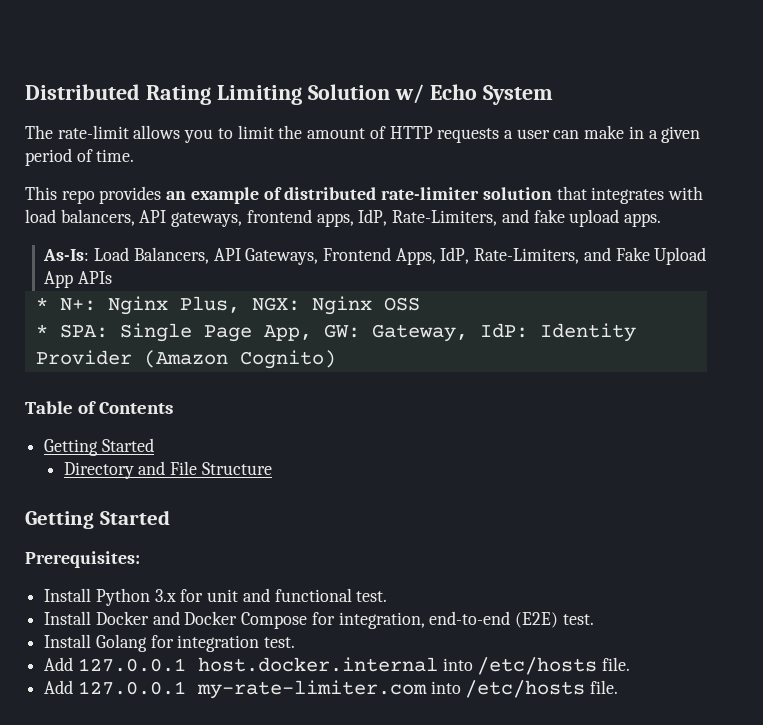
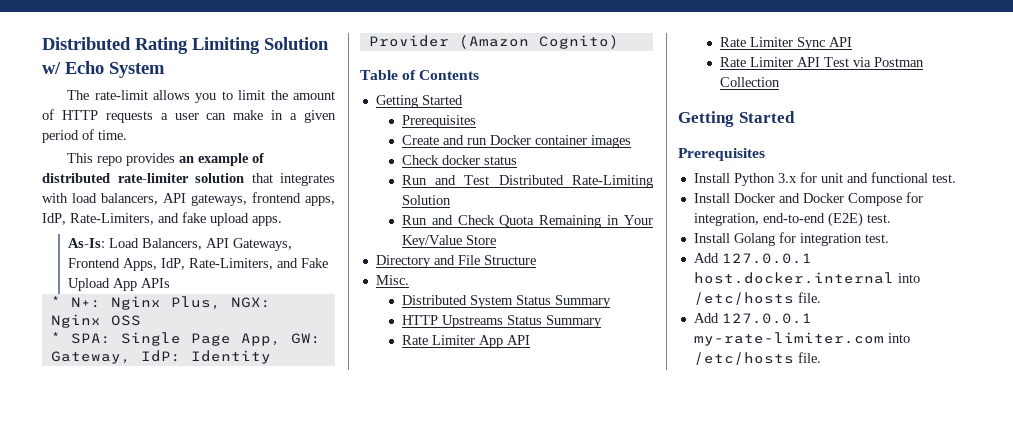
  Table of Contents
  Getting Started
+ Prerequisites
+ Create and run Docker container images
+ Check docker status
+ Run and Test Distributed Rate-Limiting Solution
+ Run and Check Quota Remaining in Your Key/Value Store
  Directory and File Structure
+ Misc.
+ Distributed System Status Summary
+ HTTP Upstreams Status Summary
+ Rate Limiter App API
+ Rate Limiter Sync API
+ Rate Limiter API Test via Postman Collection
  Getting Started
- Prerequisites:
+ Prerequisites

